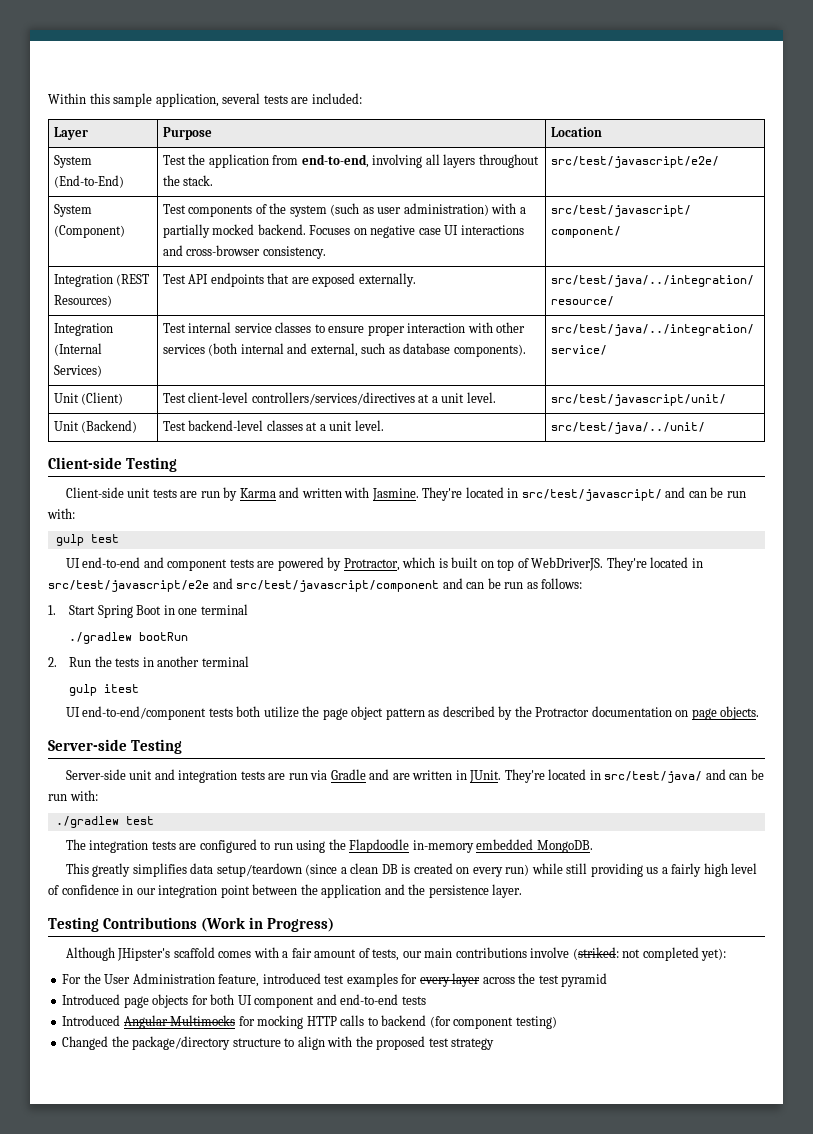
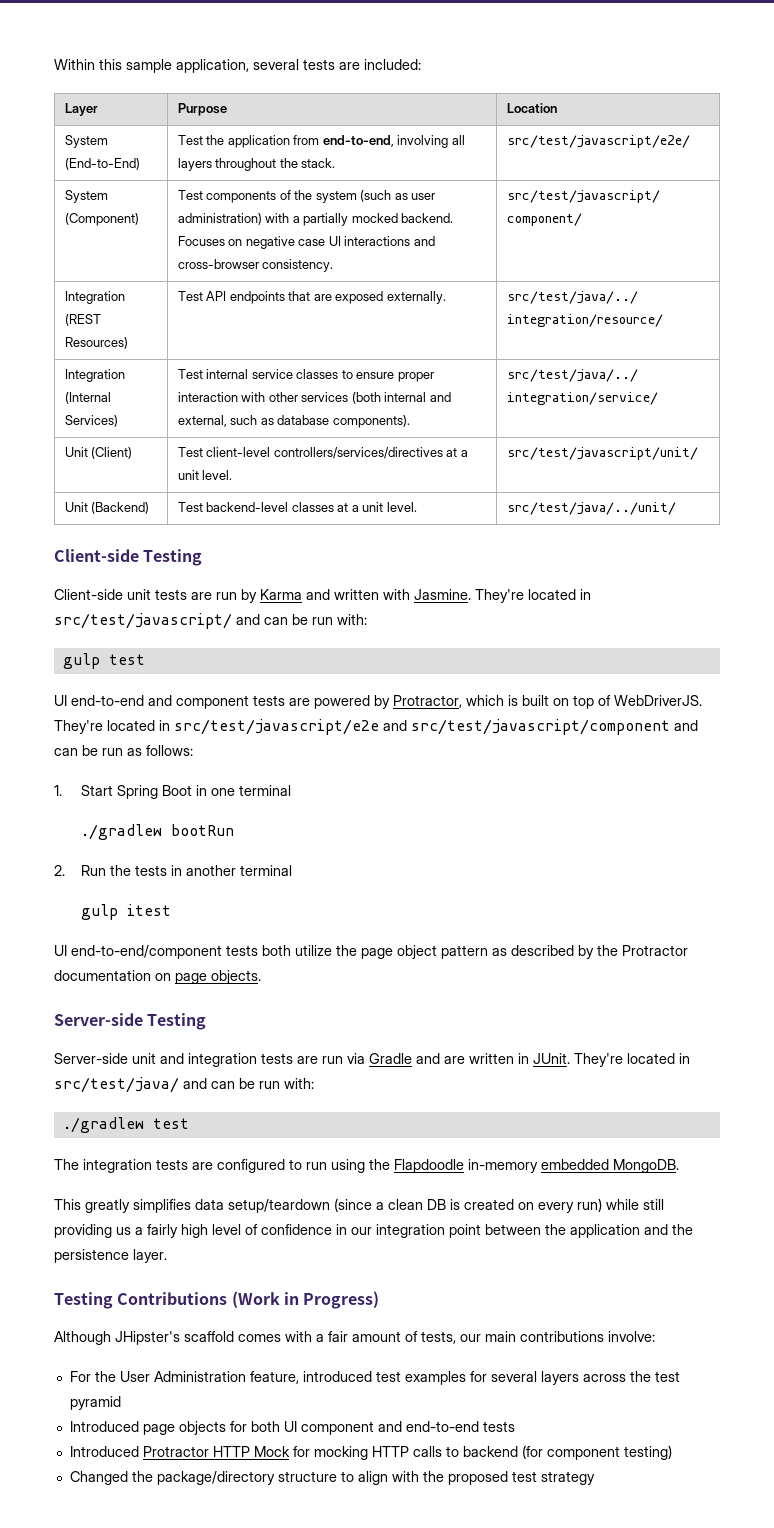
- Although JHipster's scaffold comes with a fair amount of tests, our main contributions involve (striked: not completed yet):
+ Although JHipster's scaffold comes with a fair amount of tests, our main contributions involve:
- For the User Administration feature, introduced test examples for every layer across the test pyramid
+ For the User Administration feature, introduced test examples for several layers across the test pyramid
- Introduced Angular Multimocks for mocking HTTP calls to backend (for component testing)
+ Introduced Protractor HTTP Mock for mocking HTTP calls to backend (for component testing)

